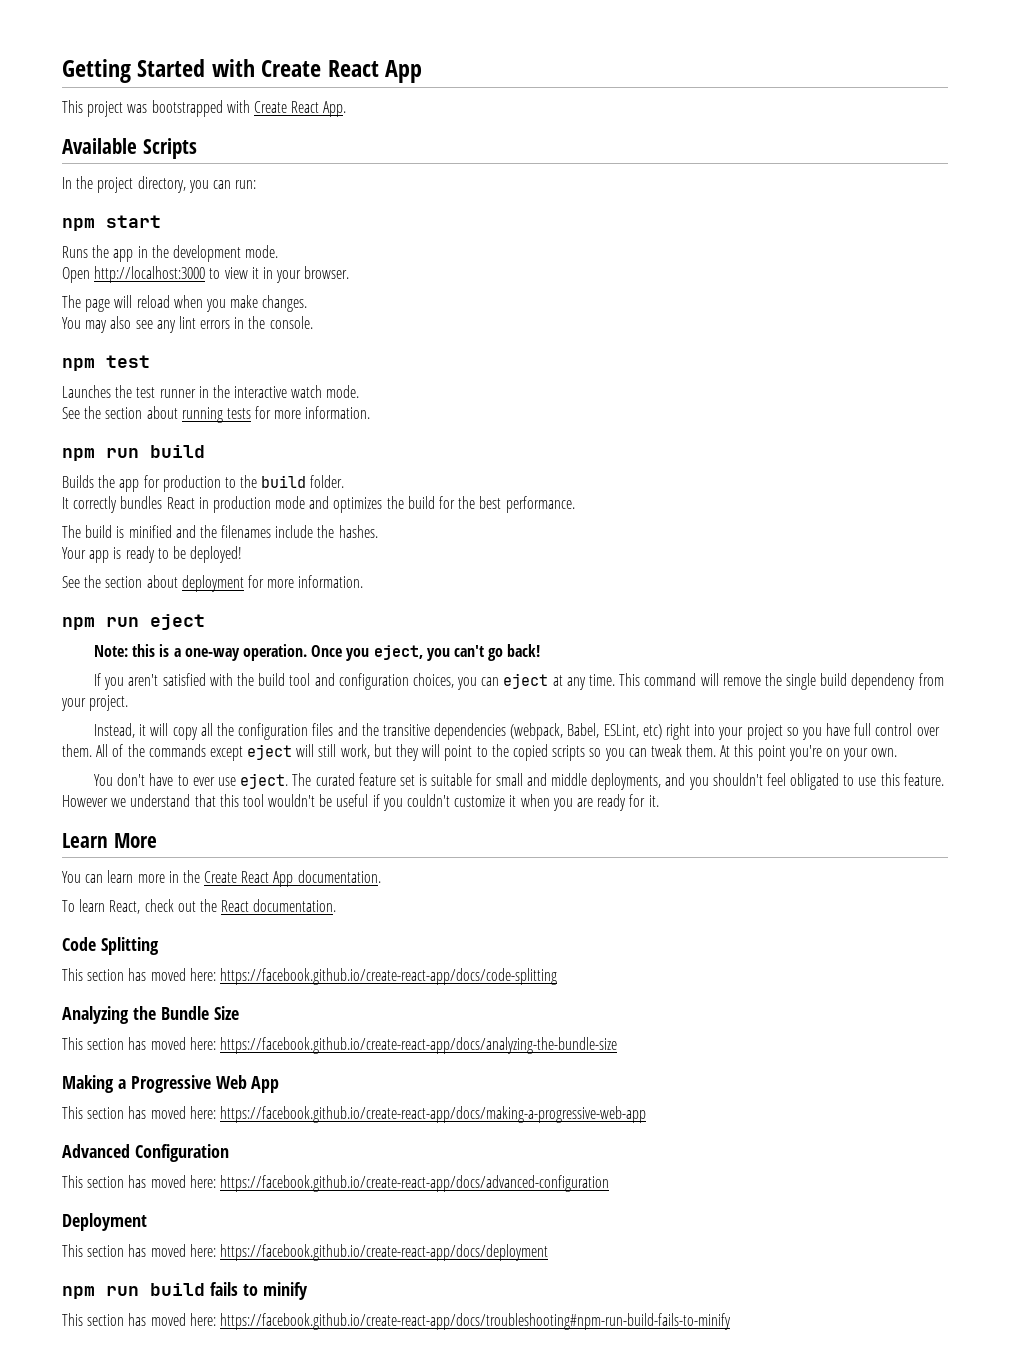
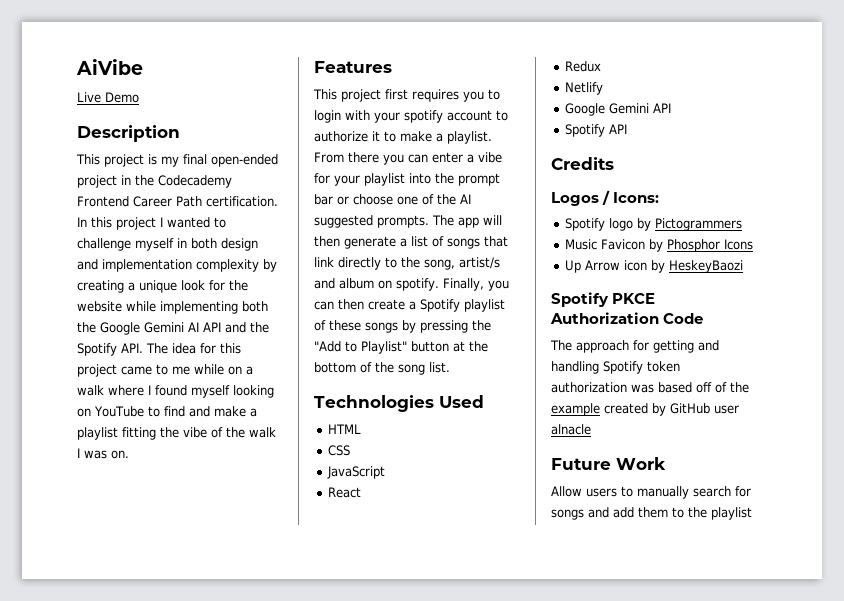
- Getting Started with Create React App
- This project was bootstrapped with Create React App.
- Available Scripts
- In the project directory, you can run:
- npm start
- Runs the app in the development mode.
- Open http://localhost:3000 to view it in your browser.
- The page will reload when you make changes.
- You may also see any lint errors in the console.
- npm test
- Launches the test runner in the interactive watch mode.
- See the section about running tests for more information.
- npm run build
- Builds the app for production to the build folder.
- It correctly bundles React in production mode and optimizes the build for the best performance.
- The build is minified and the filenames include the hashes.
- Your app is ready to be deployed!
- See the section about deployment for more information.
- npm run eject
- Note: this is a one-way operation. Once you eject, you can't go back!
- If you aren't satisfied with the build tool and configuration choices, you can eject at any time. This command will remove the single build dependency from your project.
- Instead, it will copy all the configuration files and the transitive dependencies (webpack, Babel, ESLint, etc) right into your project so you have full control over them. All of the commands except eject will still work, but they will point to the copied scripts so you can tweak them. At this point you're on your own.
- You don't have to ever use eject. The curated feature set is suitable for small and middle deployments, and you shouldn't feel obligated to use this feature. However we understand that this tool wouldn't be useful if you couldn't customize it when you are ready for it.
- Learn More
- You can learn more in the Create React App documentation.
- To learn React, check out the React documentation.
- Code Splitting
- This section has moved here: https://facebook.github.io/create-react-app/docs/code-splitting
- Analyzing the Bundle Size
- This section has moved here: https://facebook.github.io/create-react-app/docs/analyzing-the-bundle-size
- Making a Progressive Web App
- This section has moved here: https://facebook.github.io/create-react-app/docs/making-a-progressive-web-app
- Advanced Configuration
- This section has moved here: https://facebook.github.io/create-react-app/docs/advanced-configuration
- Deployment
- This section has moved here: https://facebook.github.io/create-react-app/docs/deployment
- npm run build fails to minify
- This section has moved here: https://facebook.github.io/create-react-app/docs/troubleshooting#npm-run-build-fails-to-minify
+ AiVibe
+ Live Demo
+ Description
+ This project is my final open-ended project in the Codecademy Frontend Career Path certification. In this project I wanted to challenge myself in both design and implementation complexity by creating a unique look for the website while implementing both the Google Gemini AI API and the Spotify API. The idea for this project came to me while on a walk where I found myself looking on YouTube to find and make a playlist fitting the vibe of the walk I was on.
+ Features
+ This project first requires you to login with your spotify account to authorize it to make a playlist. From there you can enter a vibe for your playlist into the prompt bar or choose one of the AI suggested prompts. The app will then generate a list of songs that link directly to the song, artist/s and album on spotify. Finally, you can then create a Spotify playlist of these songs by pressing the "Add to Playlist" button at the bottom of the song list.
+ Technologies Used
+ HTML
+ CSS
+ JavaScript
+ React
+ Redux
+ Netlify
+ Google Gemini API
+ Spotify API
+ Credits
+ Logos / Icons:
+ Spotify logo by Pictogrammers
+ Music Favicon by Phosphor Icons
+ Up Arrow icon by HeskeyBaozi
+ Spotify PKCE Authorization Code
+ The approach for getting and handling Spotify token authorization was based off of the example created by GitHub user alnacle
+ Future Work
+ Allow users to manually search for songs and add them to the playlist

